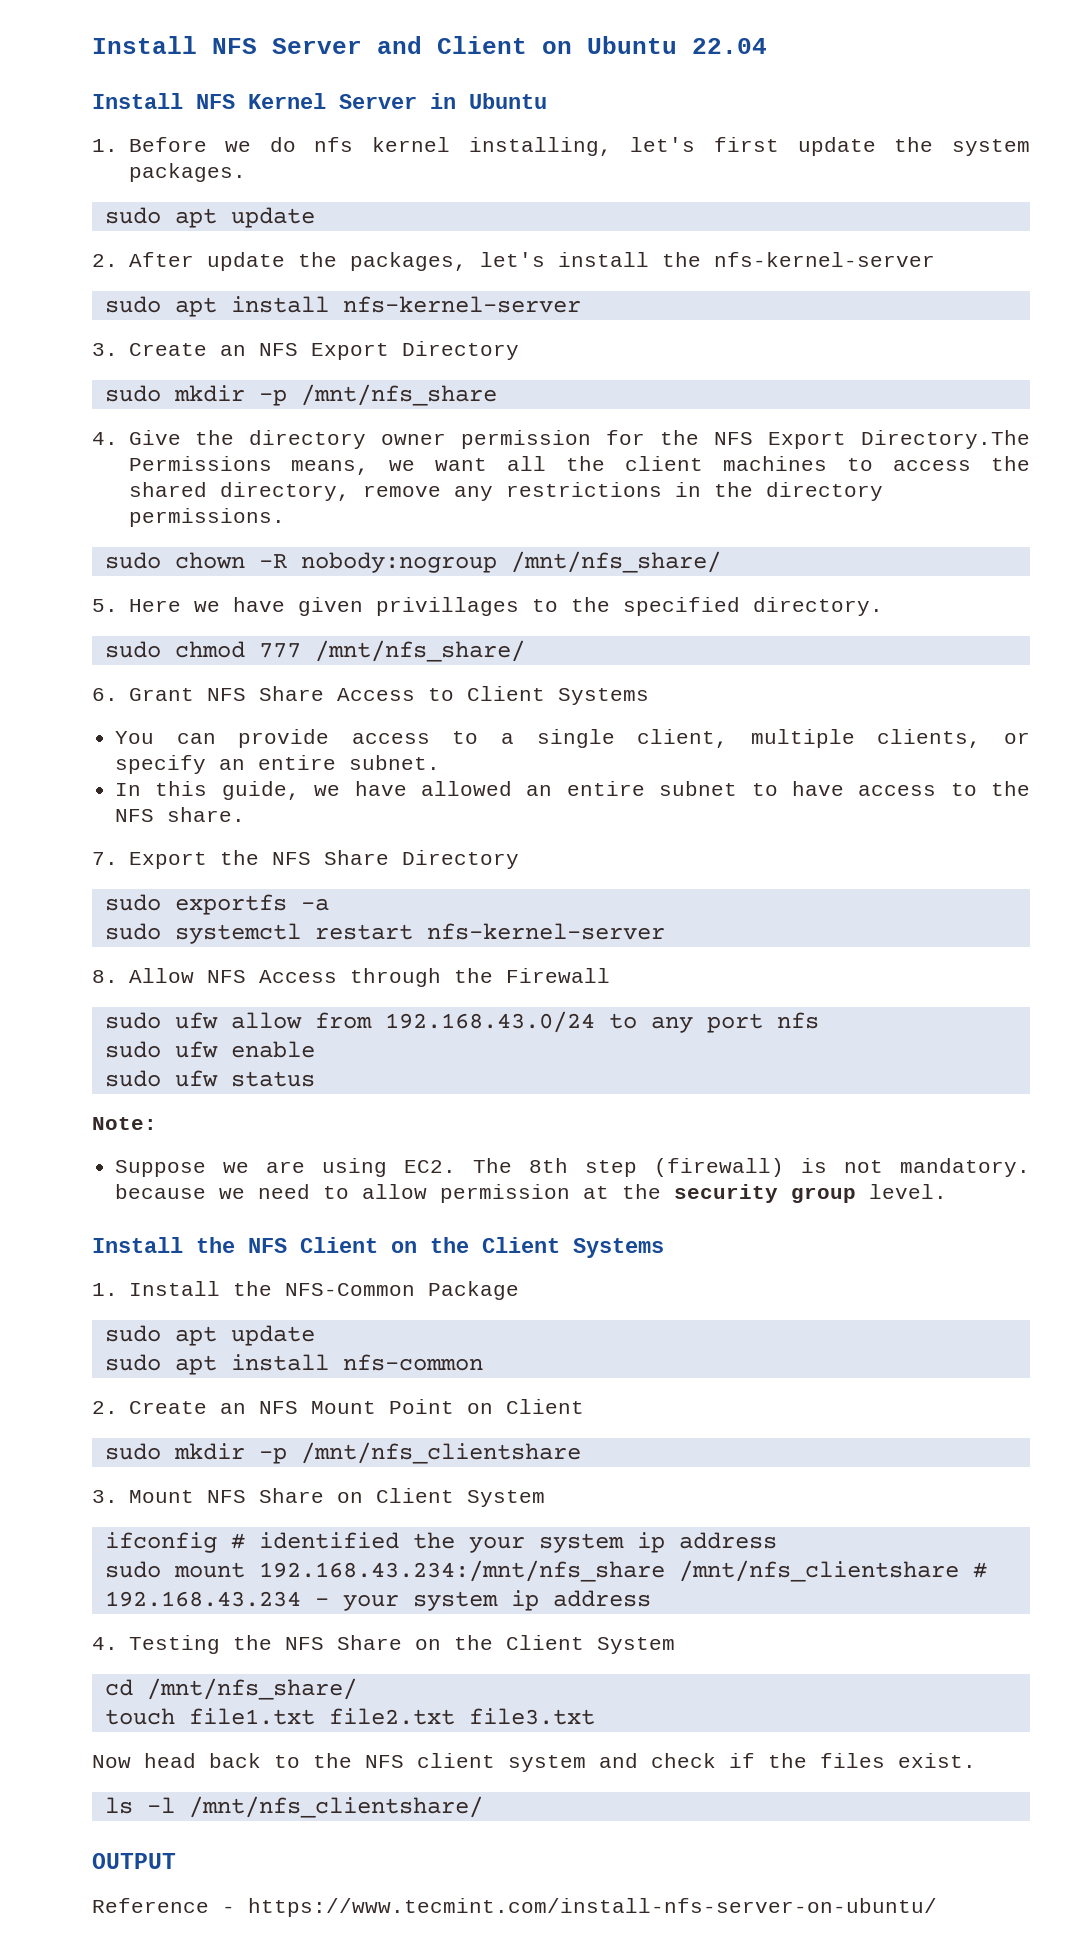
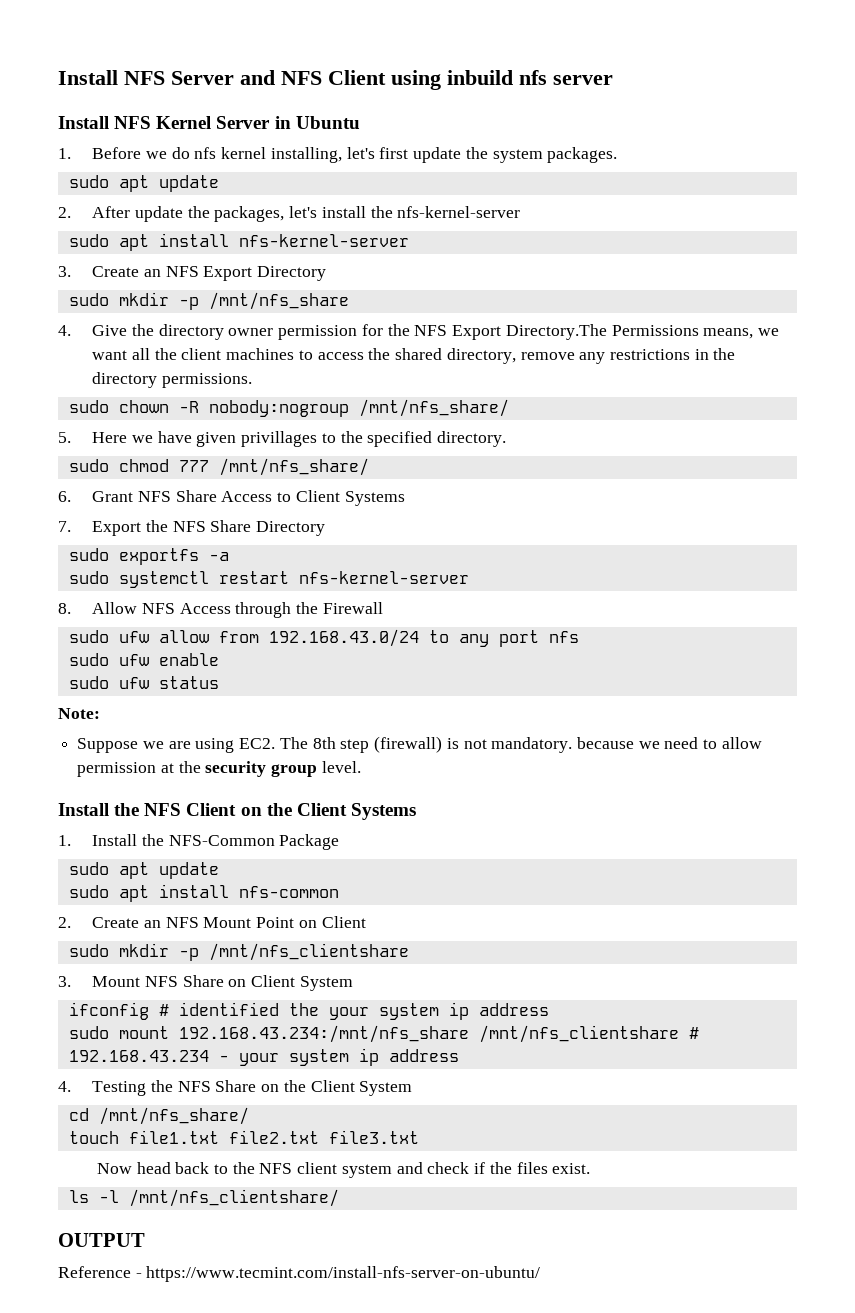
- Install NFS Server and Client on Ubuntu 22.04
+ Install NFS Server and NFS Client using inbuild nfs server
- You can provide access to a single client, multiple clients, or specify an entire subnet.
- In this guide, we have allowed an entire subnet to have access to the NFS share.

